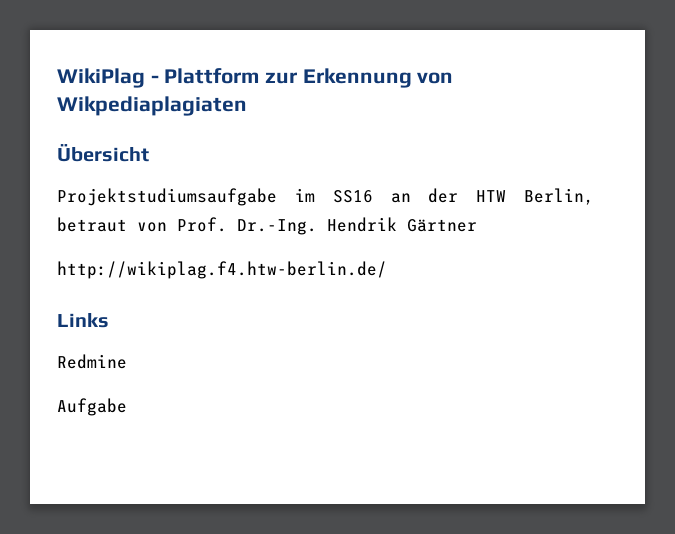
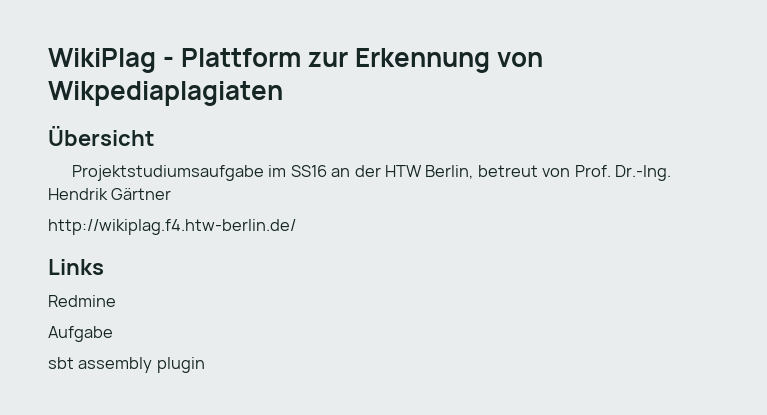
- Projektstudiumsaufgabe im SS16 an der HTW Berlin, betraut von Prof. Dr.-Ing. Hendrik Gärtner
+ Projektstudiumsaufgabe im SS16 an der HTW Berlin, betreut von Prof. Dr.-Ing. Hendrik Gärtner
+ sbt assembly plugin

